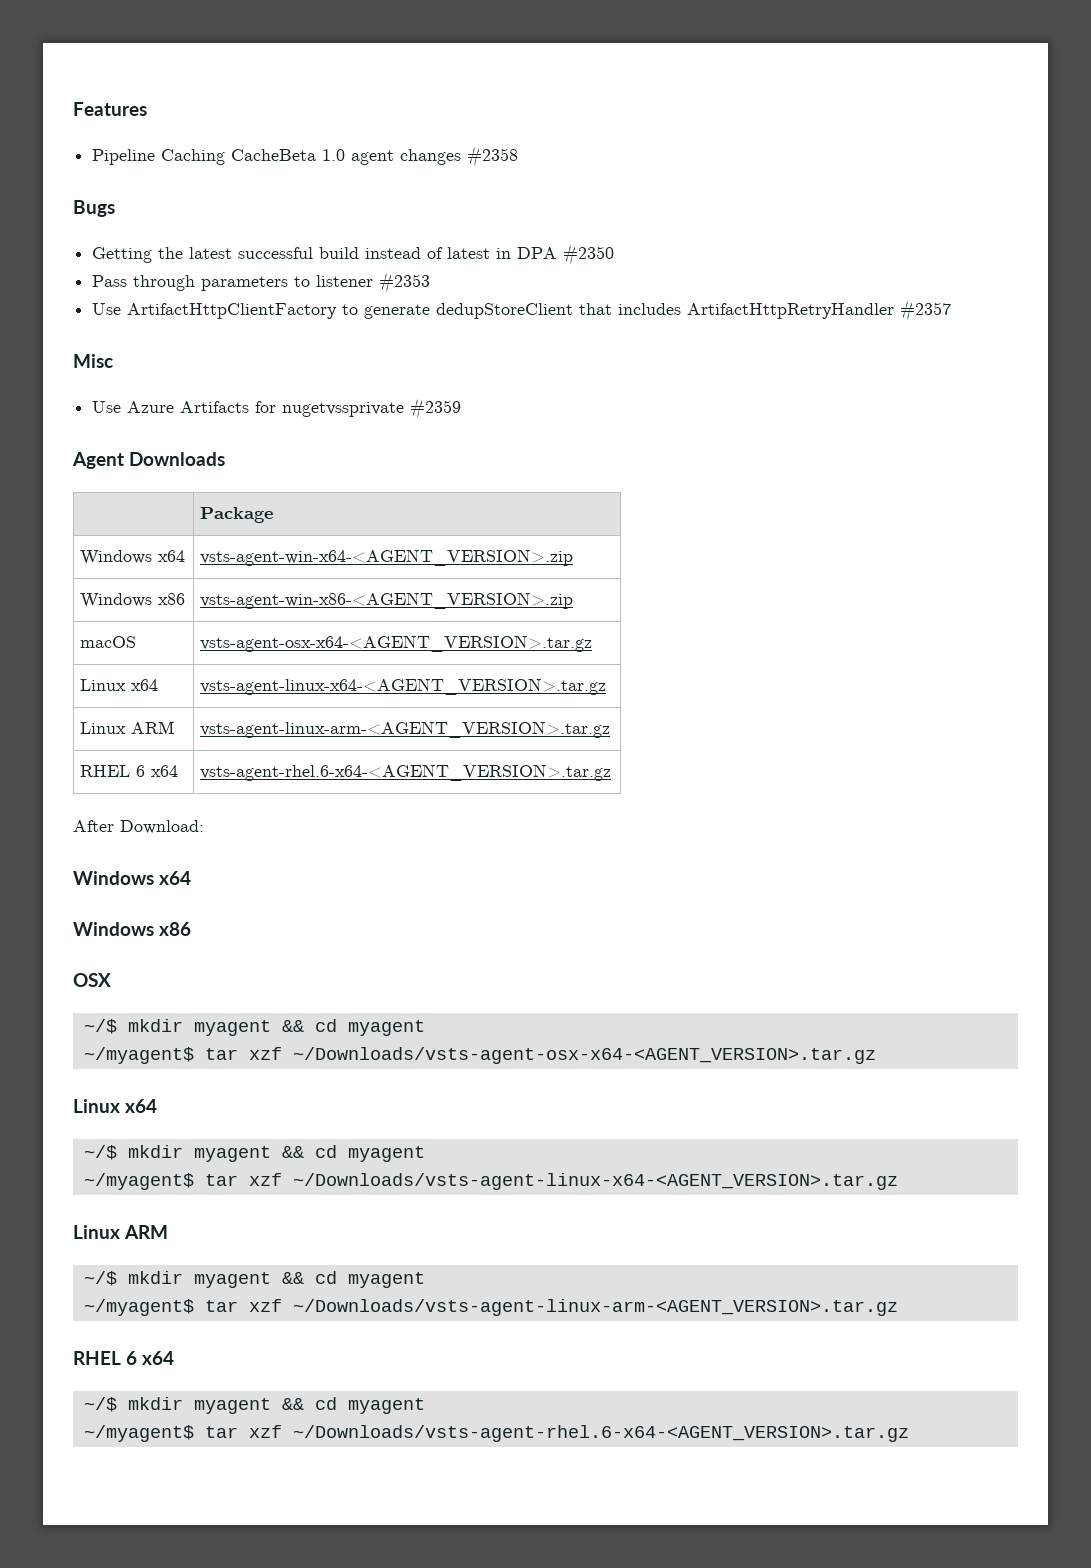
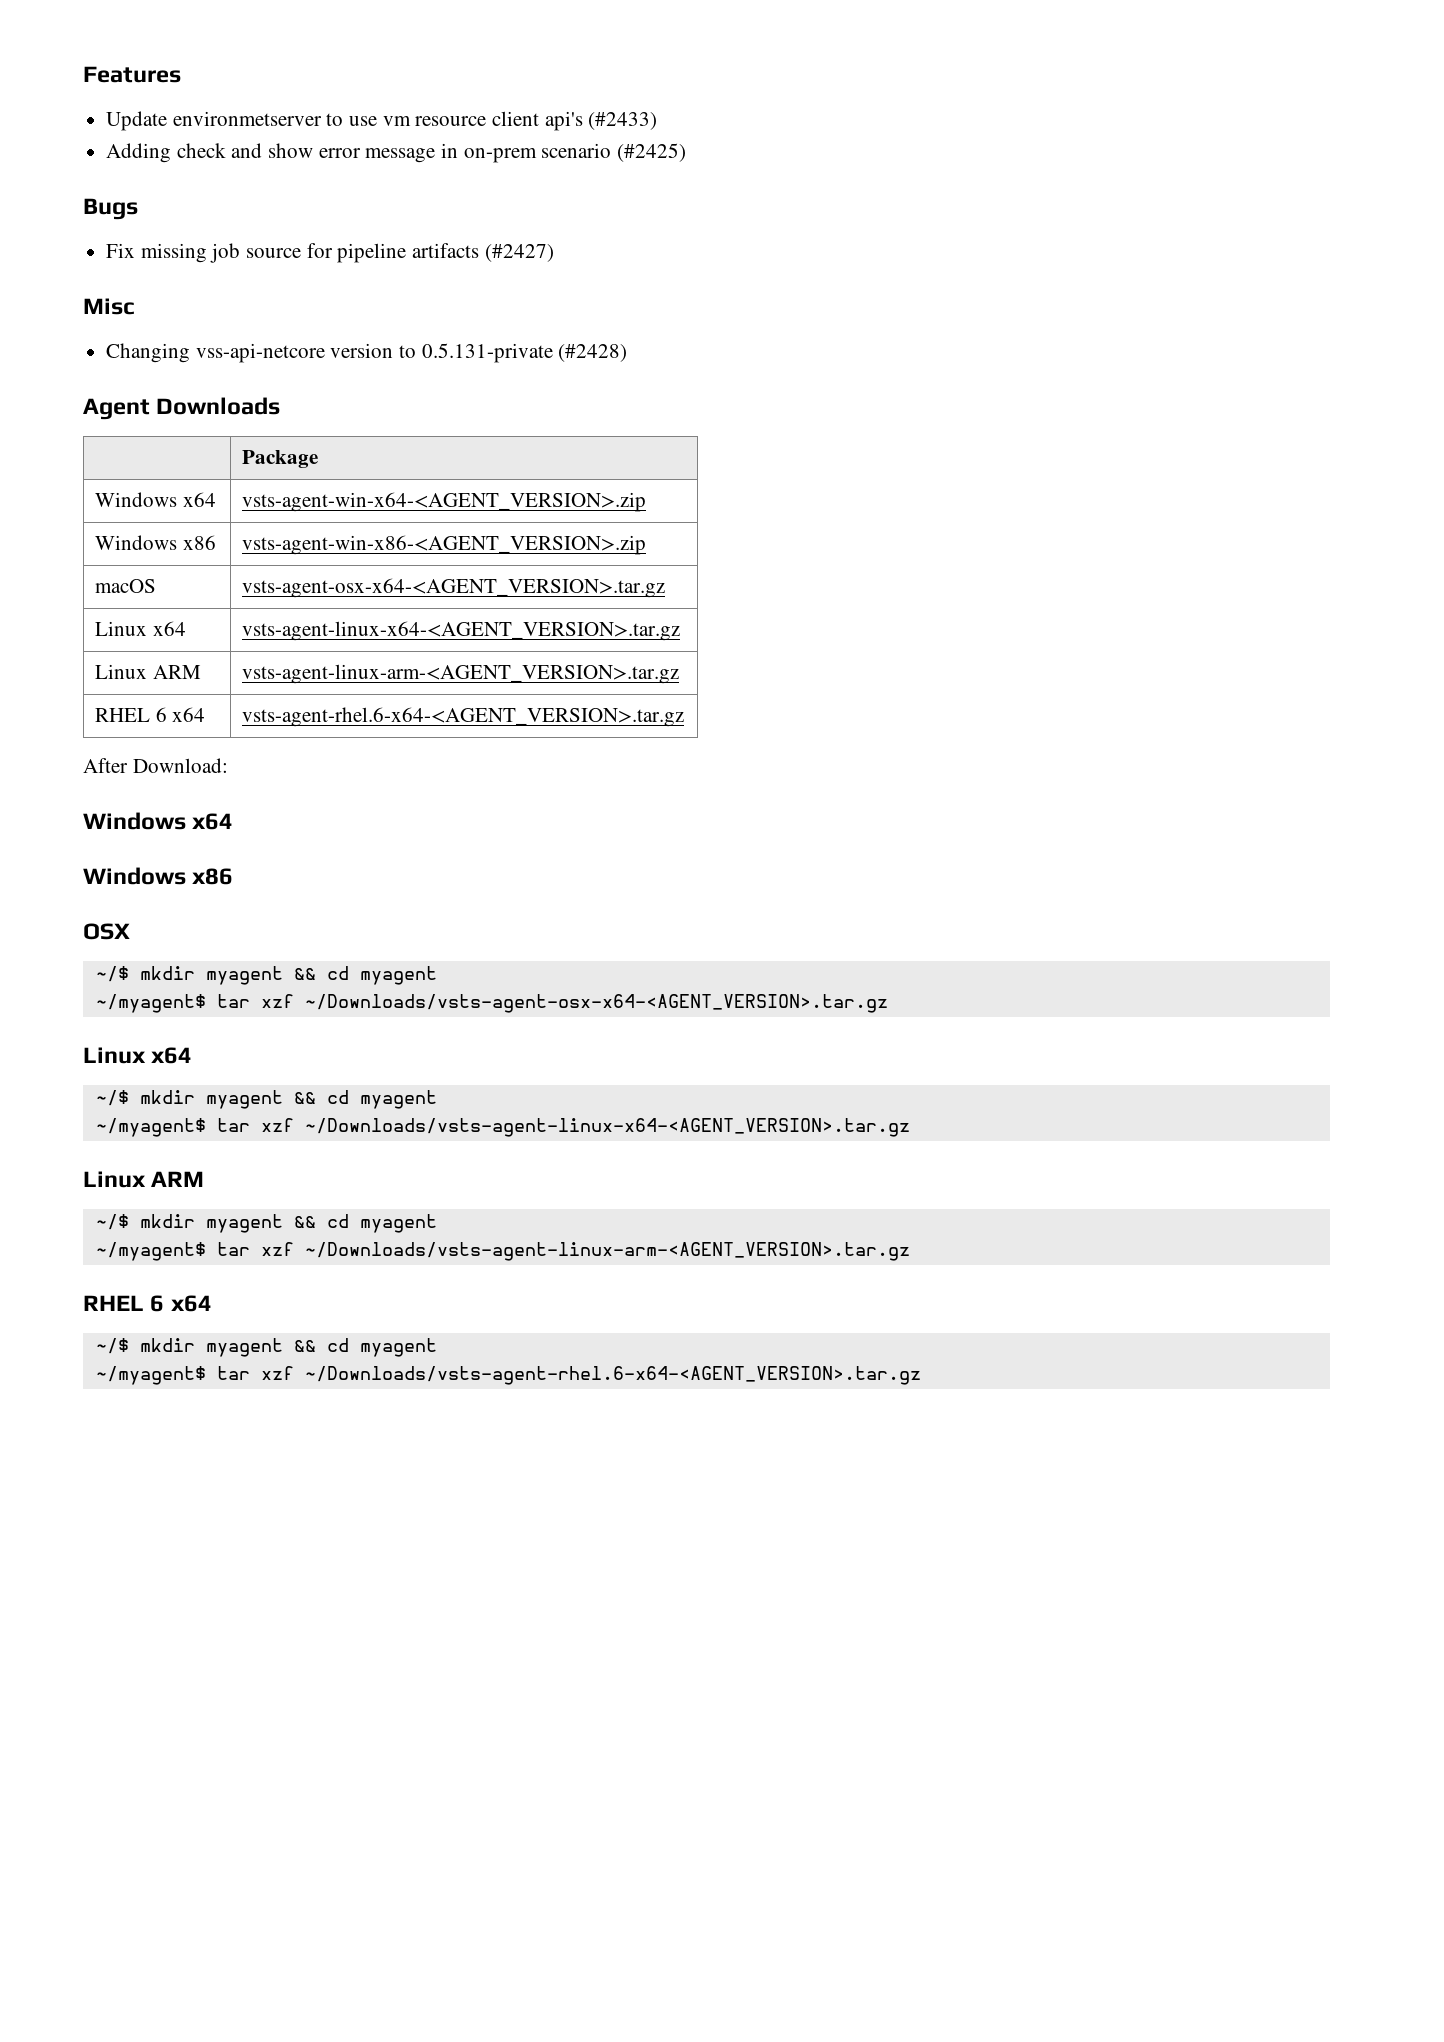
- Pipeline Caching CacheBeta 1.0 agent changes #2358
+ Update environmetserver to use vm resource client api's (#2433)
+ Adding check and show error message in on-prem scenario (#2425)
  Bugs
- Getting the latest successful build instead of latest in DPA #2350
- Pass through parameters to listener #2353
- Use ArtifactHttpClientFactory to generate dedupStoreClient that includes ArtifactHttpRetryHandler #2357
+ Fix missing job source for pipeline artifacts (#2427)
  Misc
- Use Azure Artifacts for nugetvssprivate #2359
+ Changing vss-api-netcore version to 0.5.131-private (#2428)

